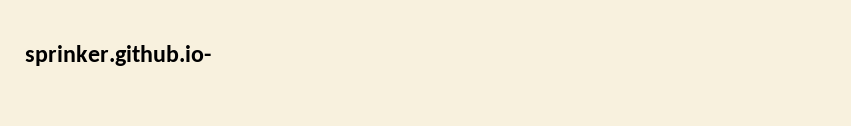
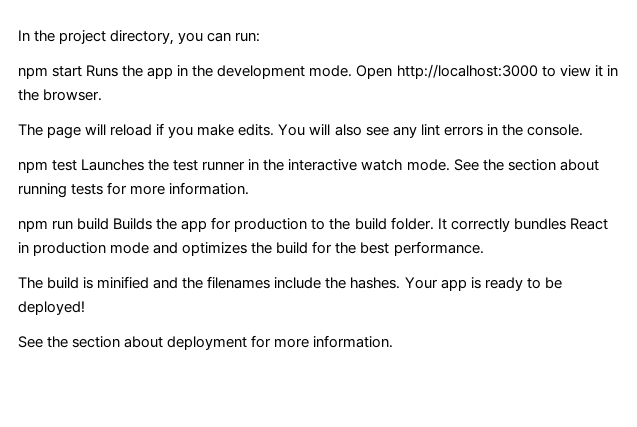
- sprinker.github.io-
+ In the project directory, you can run:
+ npm start Runs the app in the development mode. Open http://localhost:3000 to view it in the browser.
+ The page will reload if you make edits. You will also see any lint errors in the console.
+ npm test Launches the test runner in the interactive watch mode. See the section about running tests for more information.
+ npm run build Builds the app for production to the build folder. It correctly bundles React in production mode and optimizes the build for the best performance.
+ The build is minified and the filenames include the hashes. Your app is ready to be deployed!
+ See the section about deployment for more information.

